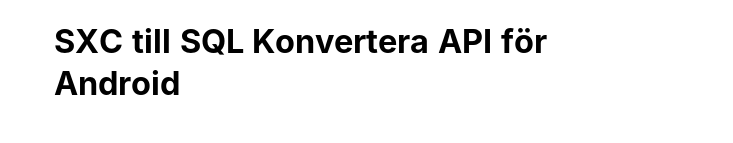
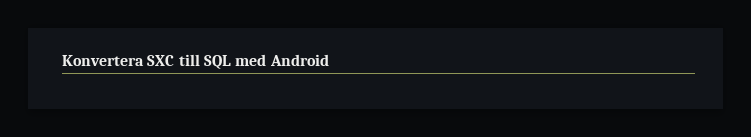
- SXC till SQL Konvertera API för Android
+ Konvertera SXC till SQL med Android

